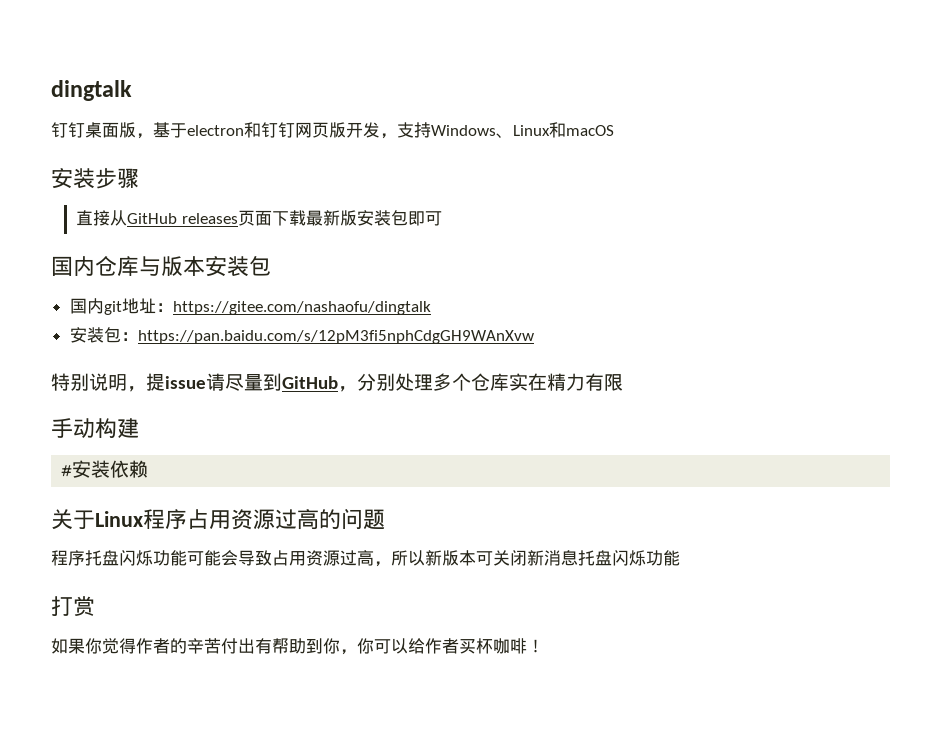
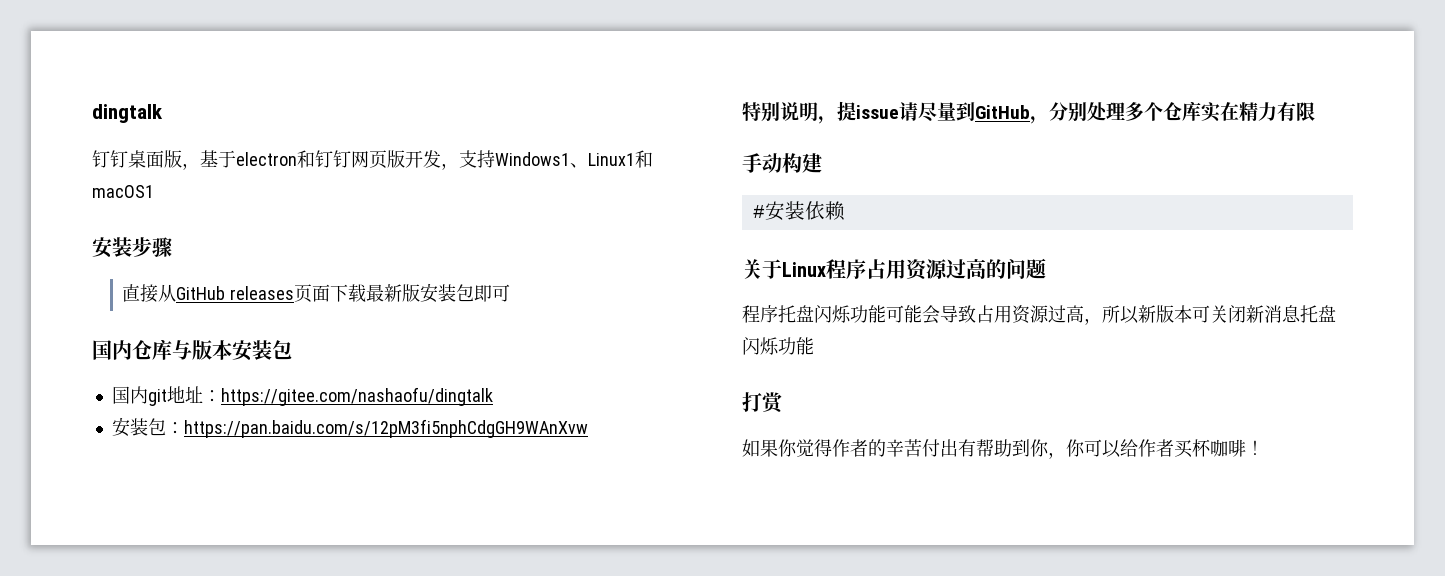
- 钉钉桌面版，基于electron和钉钉网页版开发，支持Windows、Linux和macOS
+ 钉钉桌面版，基于electron和钉钉网页版开发，支持Windows1、Linux1和macOS1

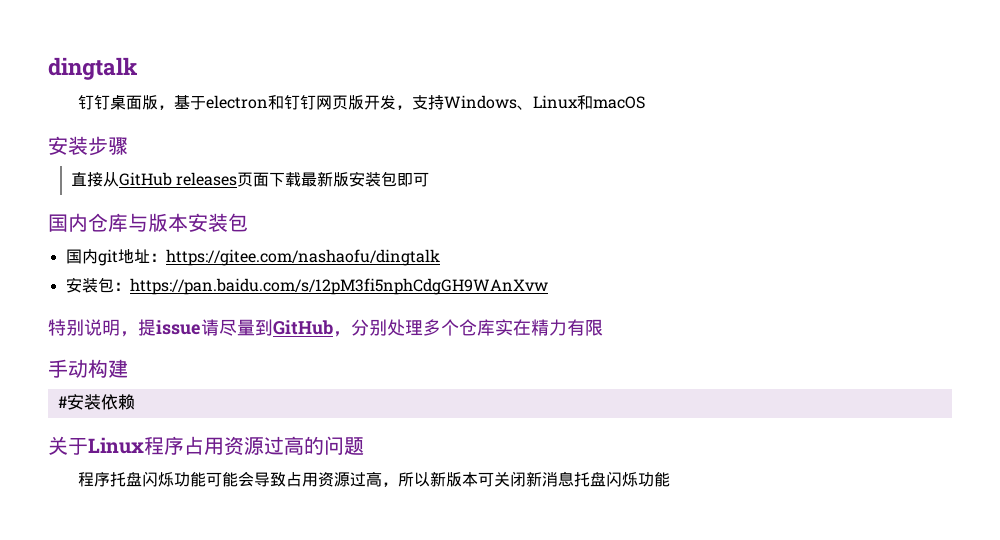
- 钉钉桌面版，基于electron和钉钉网页版开发，支持Windows1、Linux1和macOS1
+ 钉钉桌面版，基于electron和钉钉网页版开发，支持Windows、Linux和macOS
- 打赏
- 如果你觉得作者的辛苦付出有帮助到你，你可以给作者买杯咖啡！

